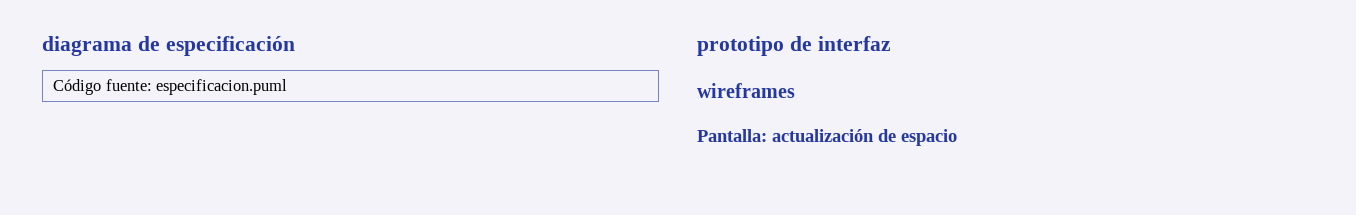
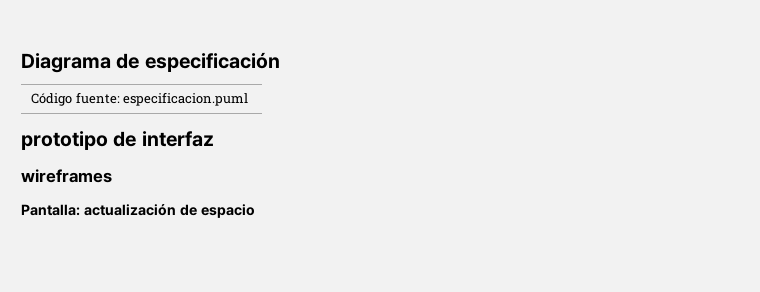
- diagrama de especificación
+ Diagrama de especificación

